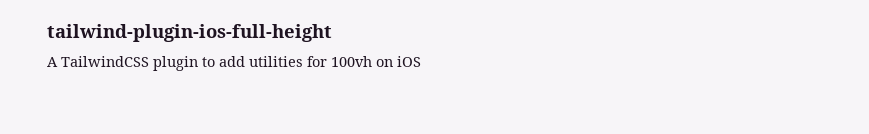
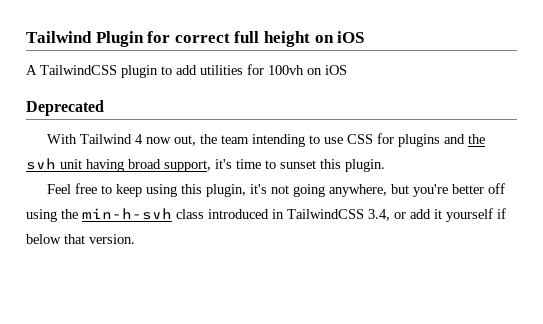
- tailwind-plugin-ios-full-height
+ Tailwind Plugin for correct full height on iOS
+ Deprecated
+ With Tailwind 4 now out, the team intending to use CSS for plugins and the svh unit having broad support, it's time to sunset this plugin.
+ Feel free to keep using this plugin, it's not going anywhere, but you're better off using the min-h-svh class introduced in TailwindCSS 3.4, or add it yourself if below that version.

